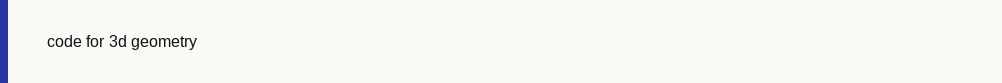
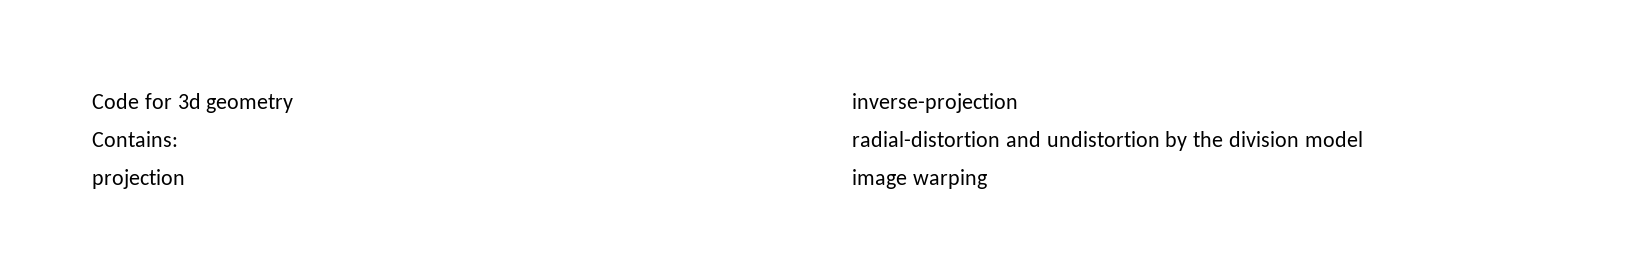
- code for 3d geometry
+ Code for 3d geometry
+ Contains:
+ projection
+ inverse-projection
+ radial-distortion and undistortion by the division model
+ image warping

